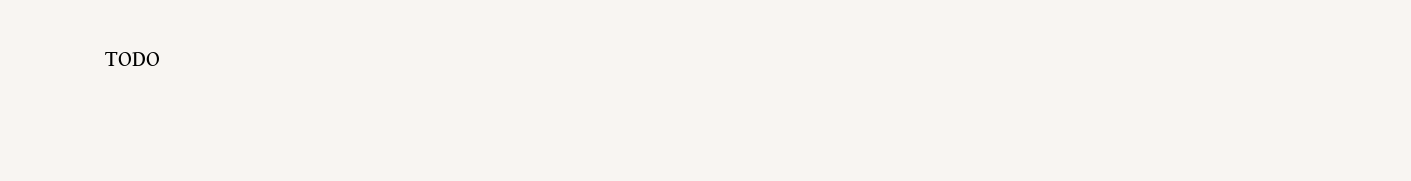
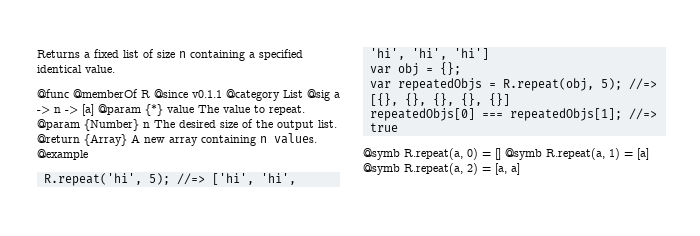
- TODO
+ Returns a fixed list of size n containing a specified identical value.
+ @func @memberOf R @since v0.1.1 @category List @sig a -> n -> [a] @param {*} value The value to repeat. @param {Number} n The desired size of the output list. @return {Array} A new array containing n values. @example
+ R.repeat('hi', 5); //=> ['hi', 'hi', 'hi', 'hi', 'hi']
+ var obj = {};
+ var repeatedObjs = R.repeat(obj, 5); //=> [{}, {}, {}, {}, {}]
+ repeatedObjs[0] === repeatedObjs[1]; //=> true
+ @symb R.repeat(a, 0) = [] @symb R.repeat(a, 1) = [a] @symb R.repeat(a, 2) = [a, a]

